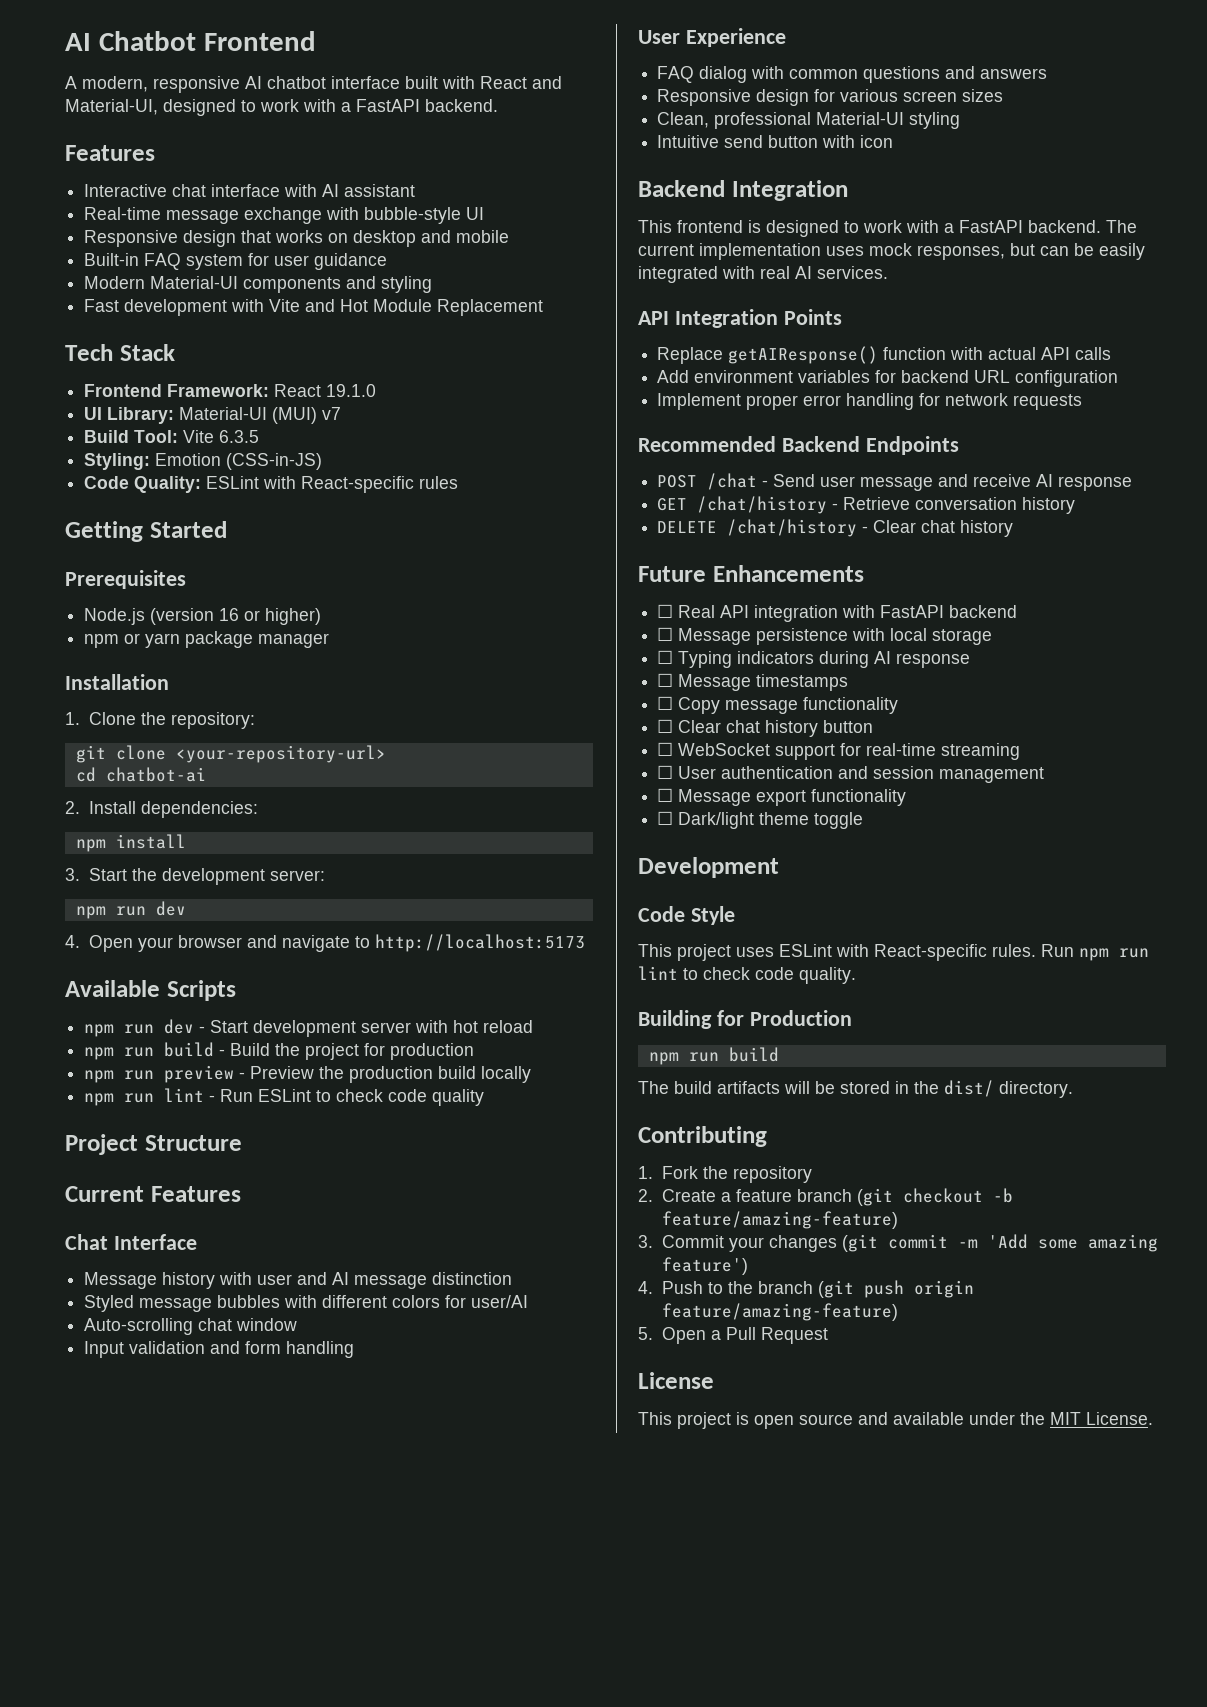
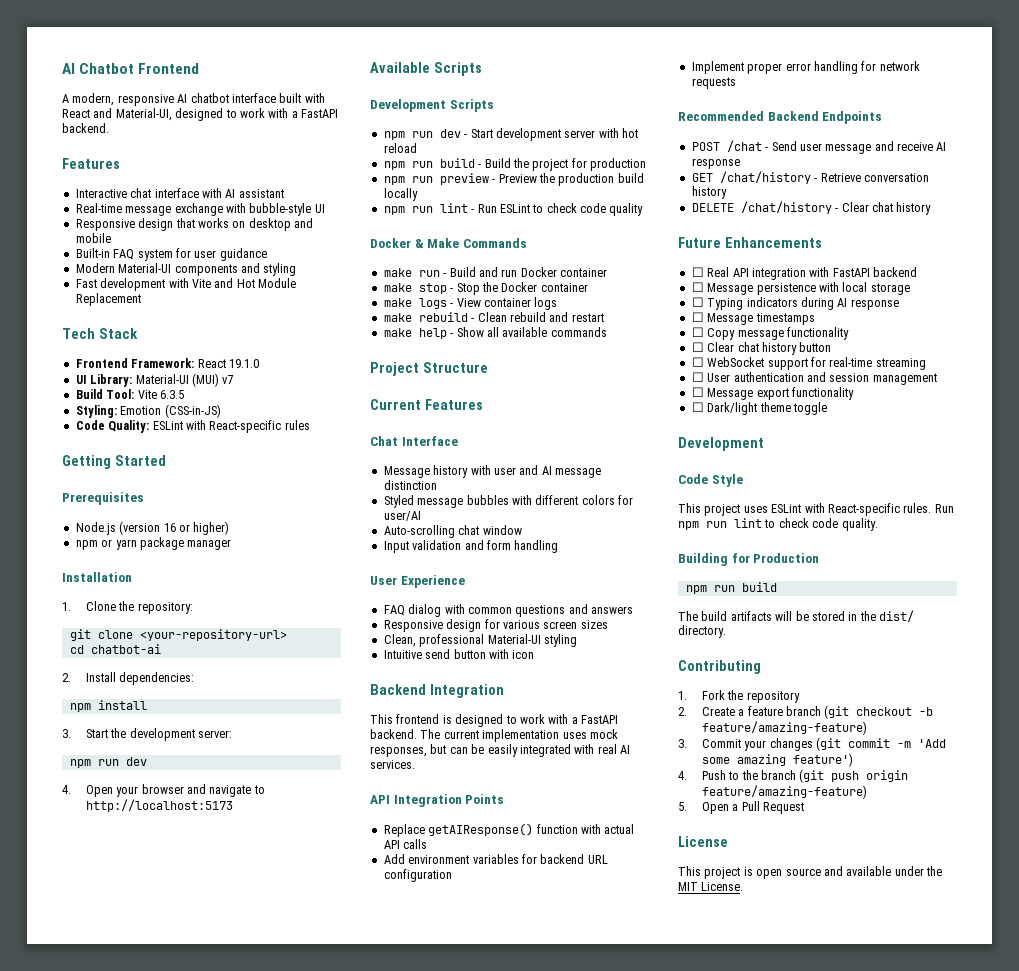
+ Development Scripts
+ Docker & Make Commands
+ make run - Build and run Docker container
+ make stop - Stop the Docker container
+ make logs - View container logs
+ make rebuild - Clean rebuild and restart
+ make help - Show all available commands

